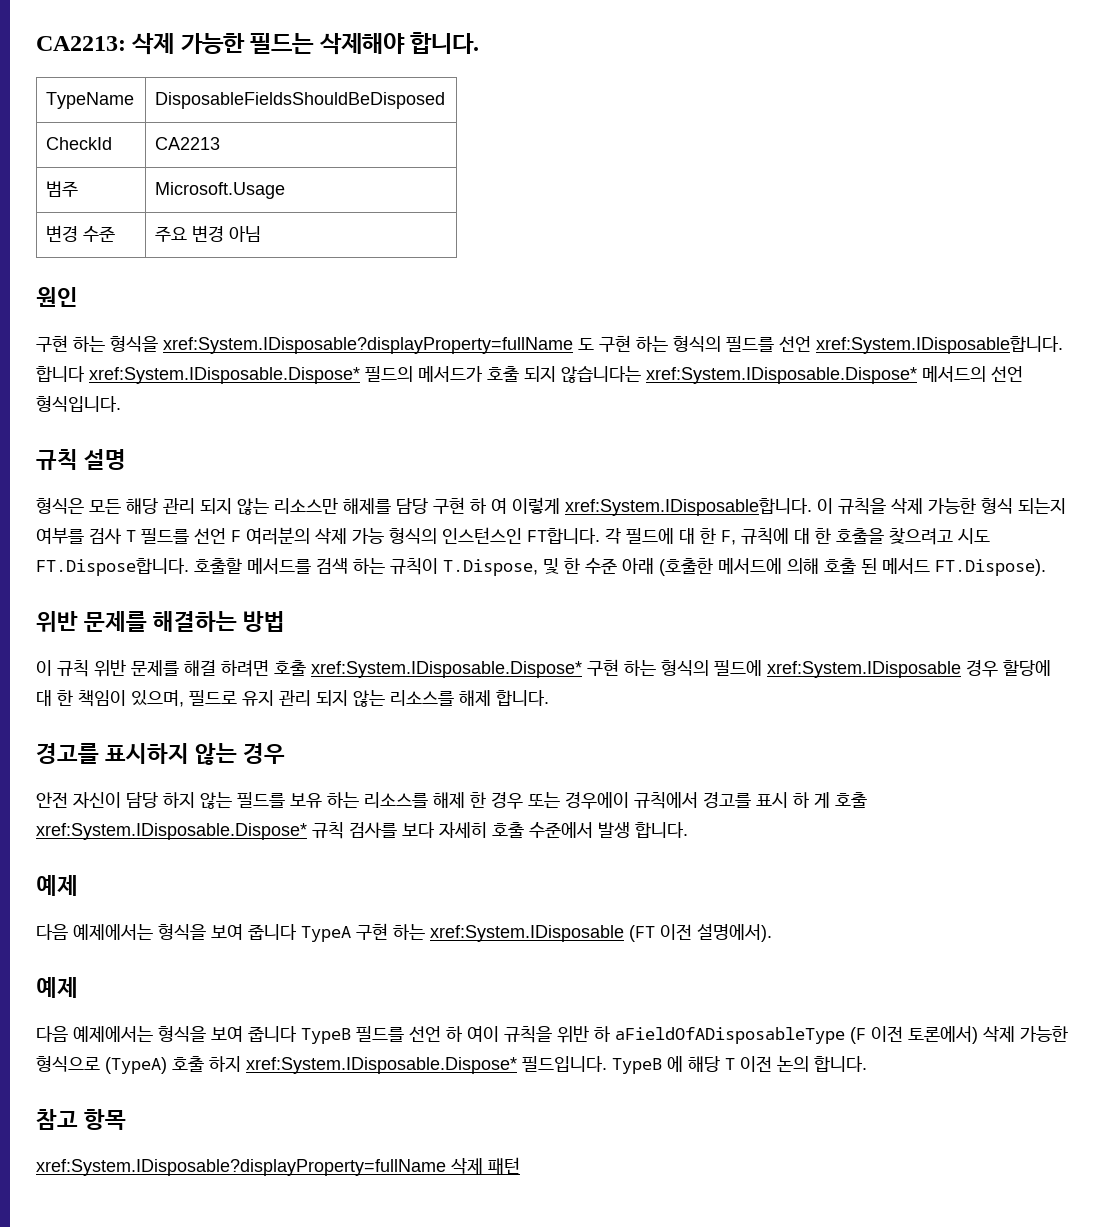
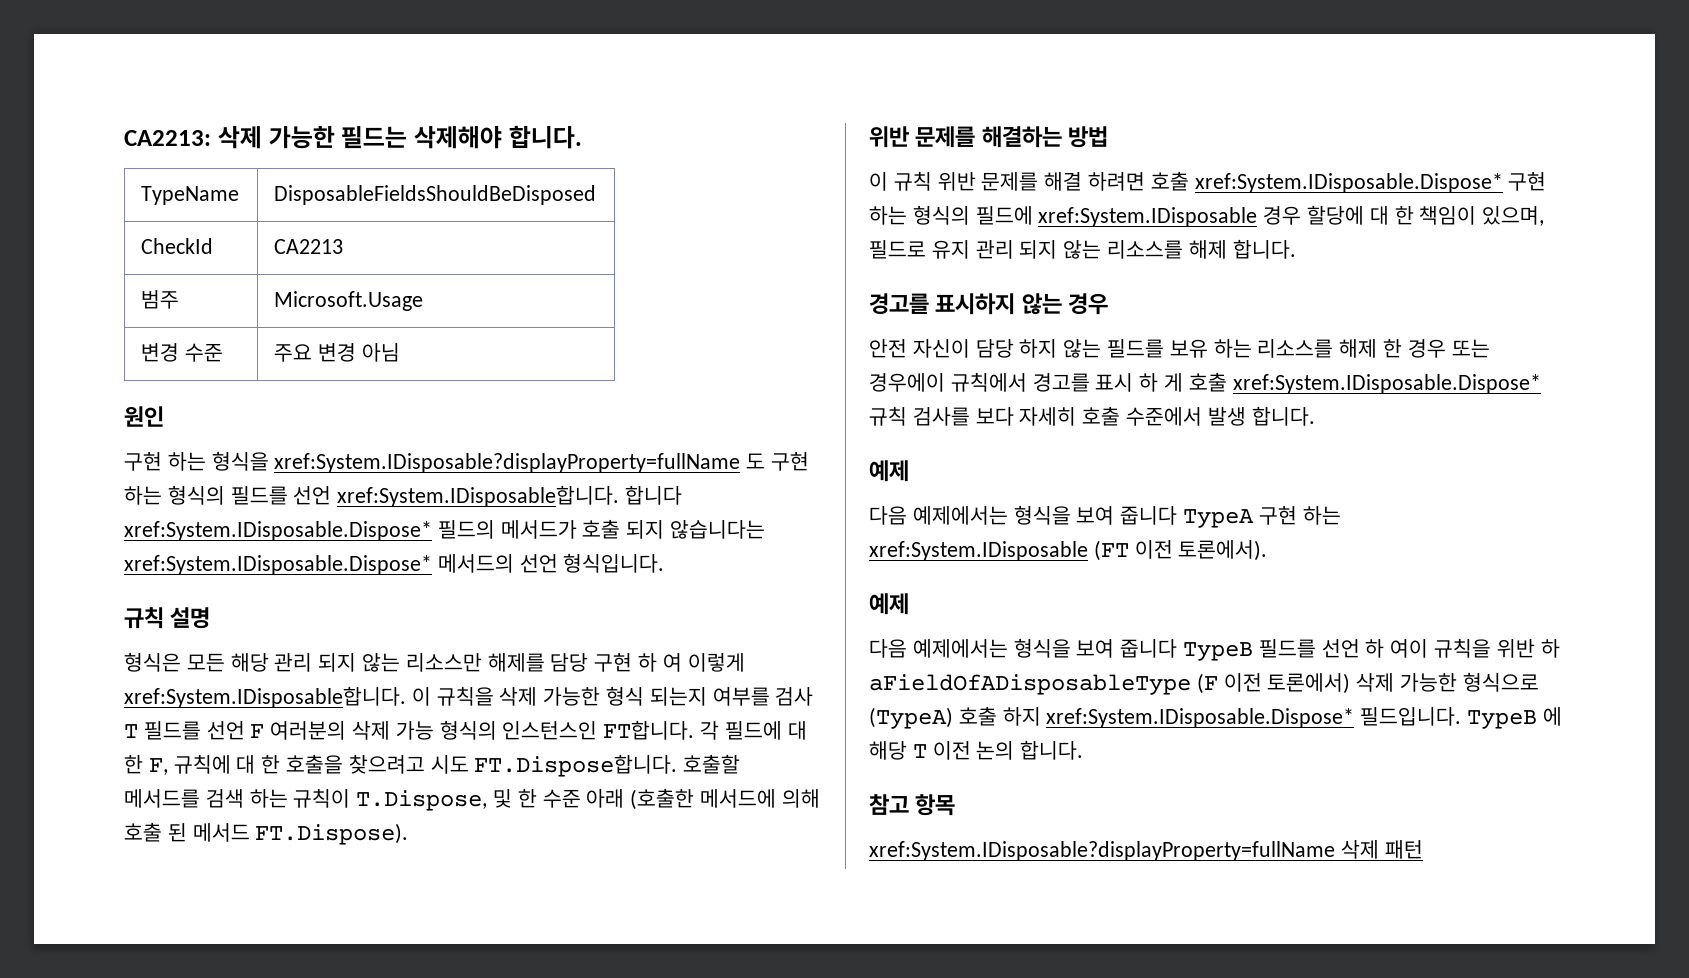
- 다음 예제에서는 형식을 보여 줍니다 TypeA 구현 하는 xref:System.IDisposable (FT 이전 설명에서).
+ 다음 예제에서는 형식을 보여 줍니다 TypeA 구현 하는 xref:System.IDisposable (FT 이전 토론에서).

